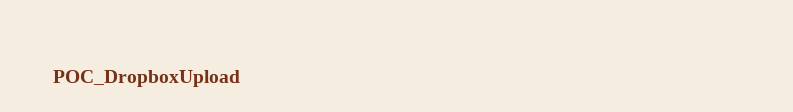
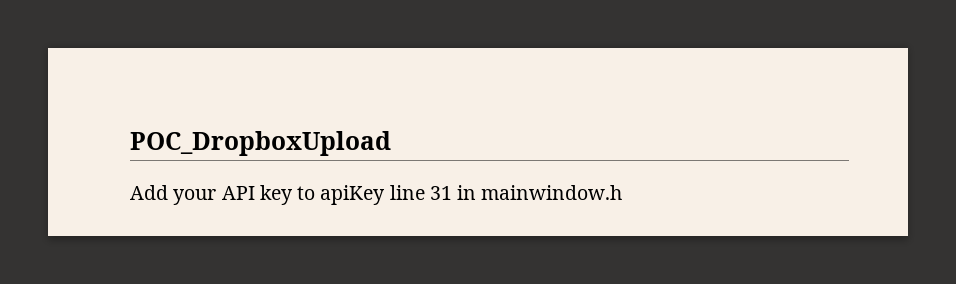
+ Add your API key to apiKey line 31 in mainwindow.h

